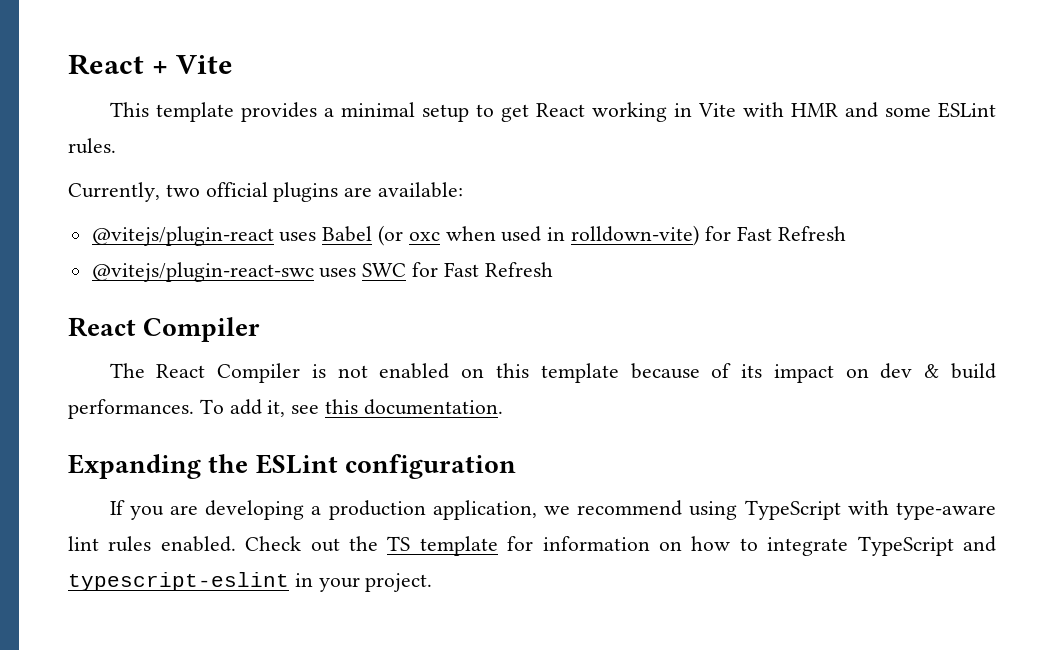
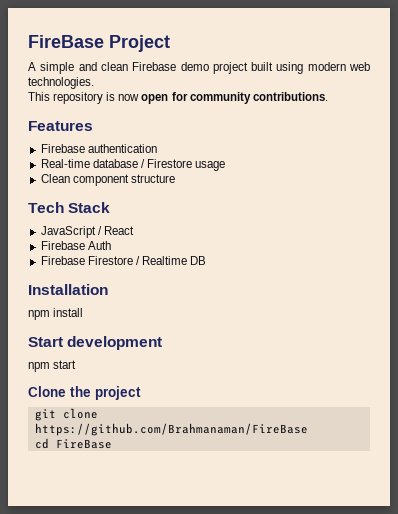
- React + Vite
- This template provides a minimal setup to get React working in Vite with HMR and some ESLint rules.
- Currently, two official plugins are available:
- @vitejs/plugin-react uses Babel (or oxc when used in rolldown-vite) for Fast Refresh
- @vitejs/plugin-react-swc uses SWC for Fast Refresh
- React Compiler
- The React Compiler is not enabled on this template because of its impact on dev & build performances. To add it, see this documentation.
- Expanding the ESLint configuration
- If you are developing a production application, we recommend using TypeScript with type-aware lint rules enabled. Check out the TS template for information on how to integrate TypeScript and typescript-eslint in your project.
+ FireBase Project
+ A simple and clean Firebase demo project built using modern web technologies.
+ This repository is now open for community contributions.
+ Features
+ Firebase authentication
+ Real-time database / Firestore usage
+ Clean component structure
+ Tech Stack
+ JavaScript / React
+ Firebase Auth
+ Firebase Firestore / Realtime DB
+ Installation
+ npm install
+ Start development
+ npm start
+ Clone the project
+ git clone https://github.com/Brahmanaman/FireBase
+ cd FireBase

